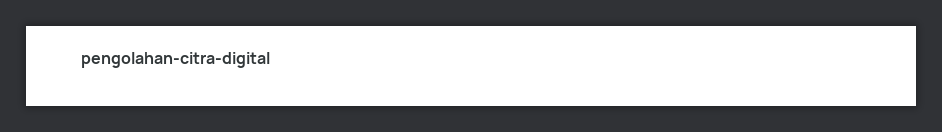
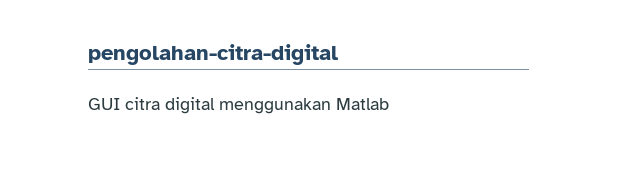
+ GUI citra digital menggunakan Matlab

